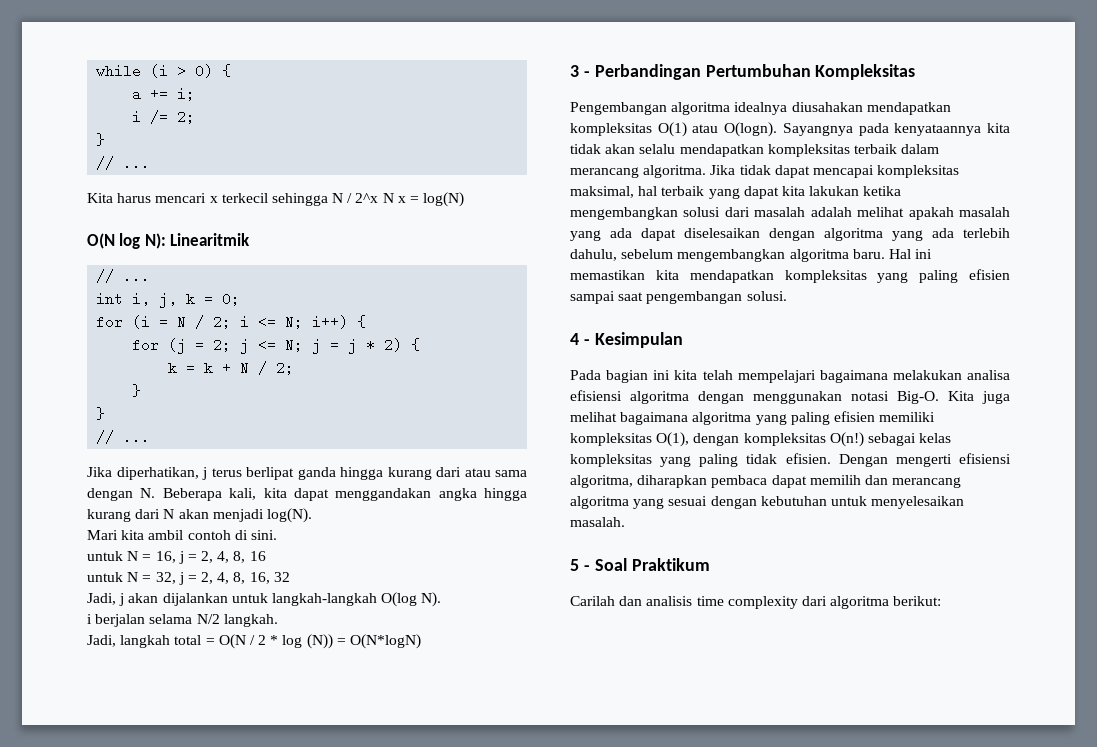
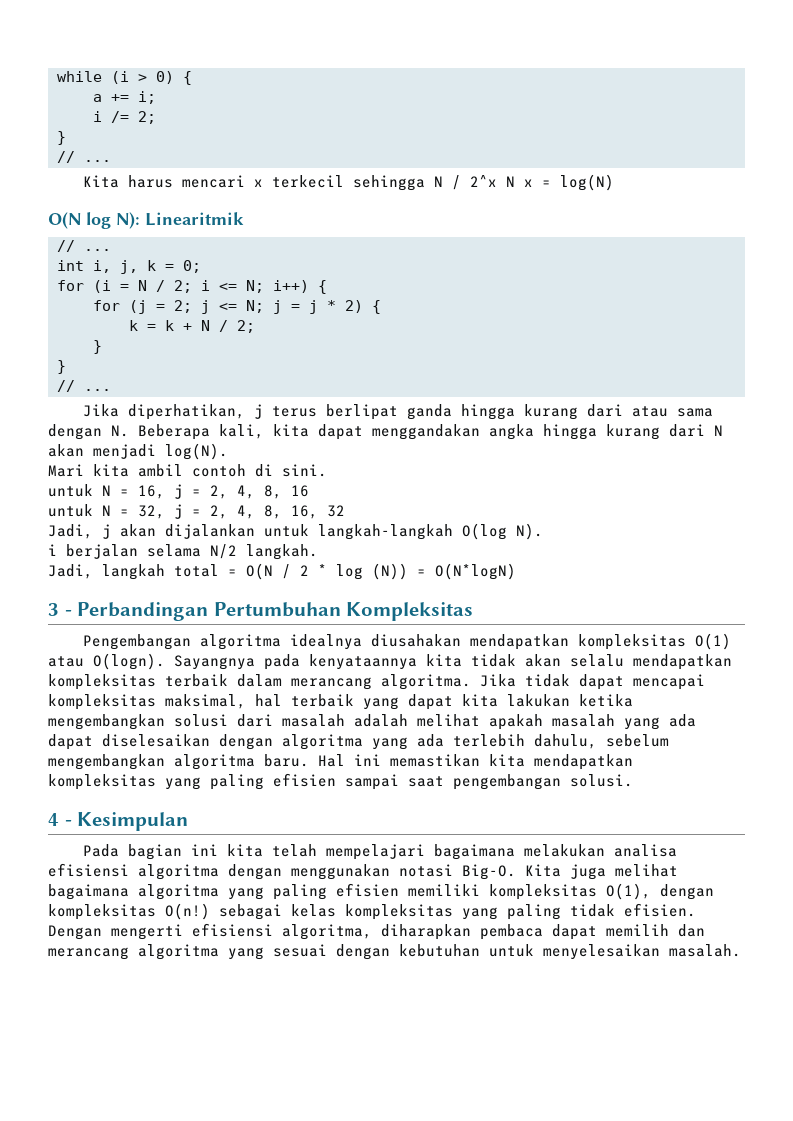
- 5 - Soal Praktikum
- Carilah dan analisis time complexity dari algoritma berikut:

